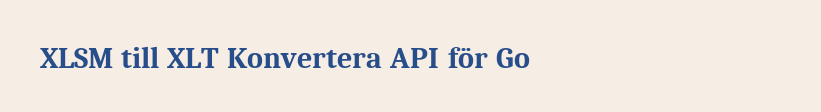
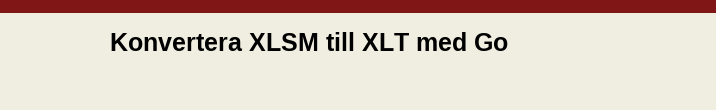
- XLSM till XLT Konvertera API för Go
+ Konvertera XLSM till XLT med Go

